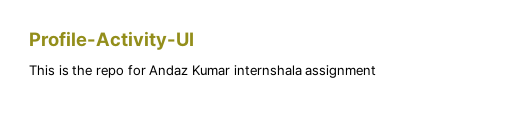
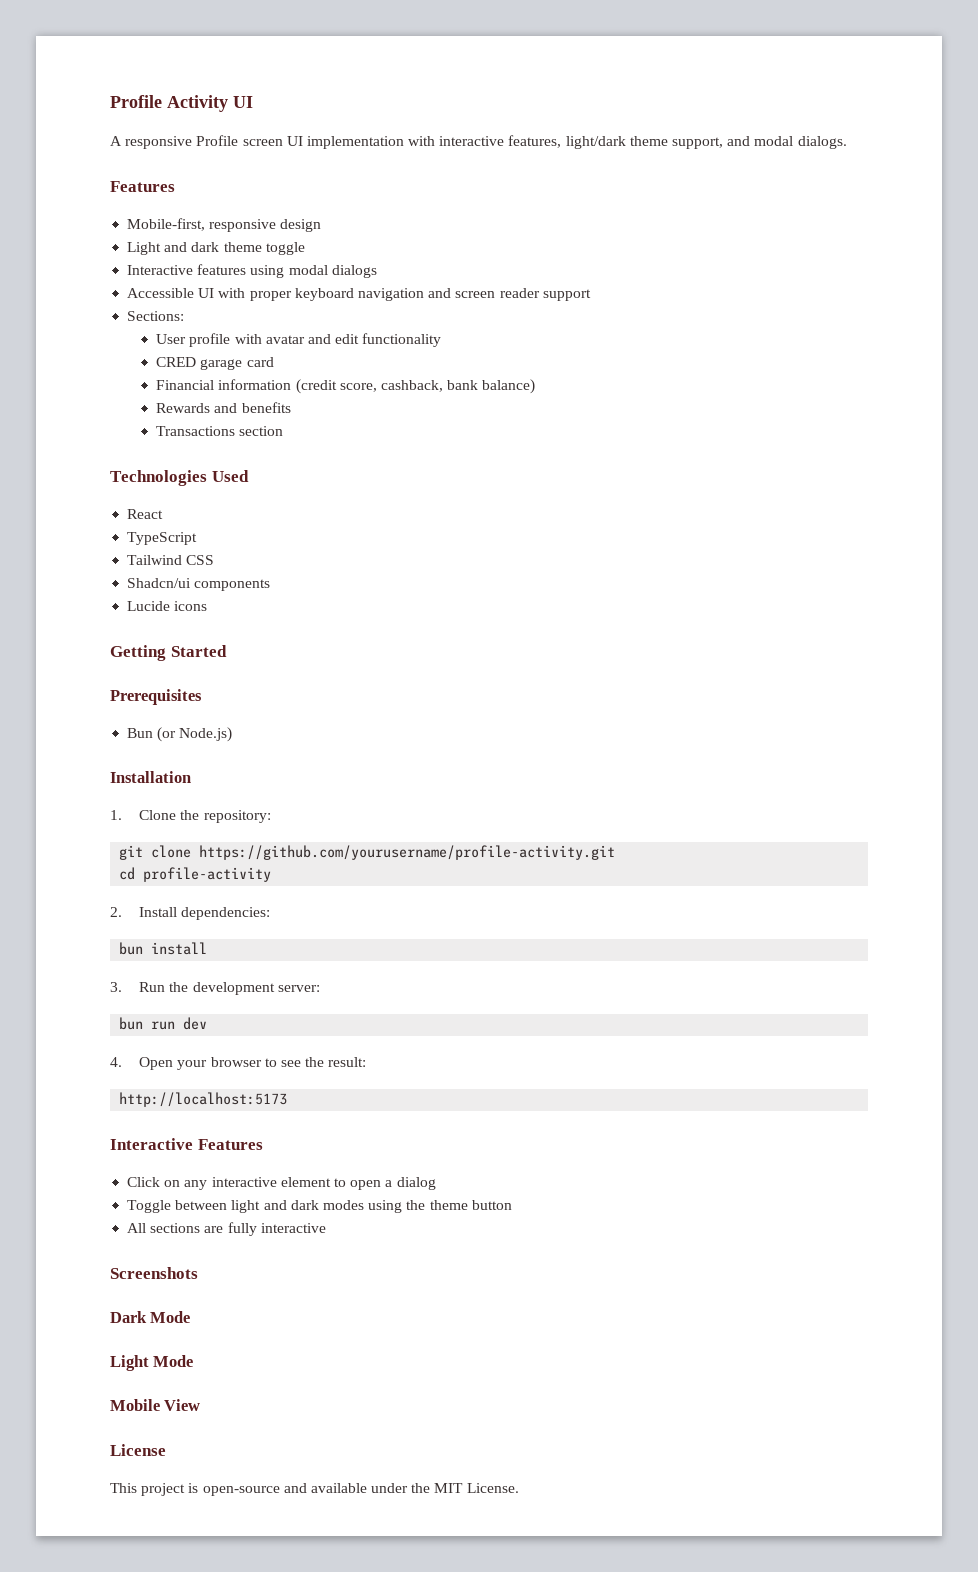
- Profile-Activity-UI
- This is the repo for Andaz Kumar internshala assignment
+ Profile Activity UI
+ A responsive Profile screen UI implementation with interactive features, light/dark theme support, and modal dialogs.
+ Features
+ Mobile-first, responsive design
+ Light and dark theme toggle
+ Interactive features using modal dialogs
+ Accessible UI with proper keyboard navigation and screen reader support
+ Sections:
+ User profile with avatar and edit functionality
+ CRED garage card
+ Financial information (credit score, cashback, bank balance)
+ Rewards and benefits
+ Transactions section
+ Technologies Used
+ React
+ TypeScript
+ Tailwind CSS
+ Shadcn/ui components
+ Lucide icons
+ Getting Started
+ Prerequisites
+ Bun (or Node.js)
+ Installation
+ 1. Clone the repository:
+ git clone https://github.com/yourusername/profile-activity.git
+ cd profile-activity
+ 2. Install dependencies:
+ bun install
+ 3. Run the development server:
+ bun run dev
+ 4. Open your browser to see the result:
+ http://localhost:5173
+ Interactive Features
+ Click on any interactive element to open a dialog
+ Toggle between light and dark modes using the theme button
+ All sections are fully interactive
+ Screenshots
+ Dark Mode
+ Light Mode
+ Mobile View
+ License
+ This project is open-source and available under the MIT License.

